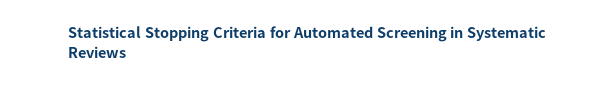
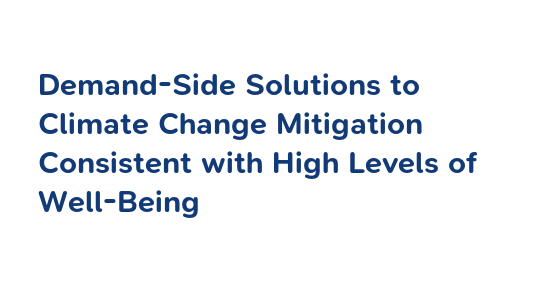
- Statistical Stopping Criteria for Automated Screening in Systematic Reviews
+ Demand-Side Solutions to Climate Change Mitigation Consistent with High Levels of Well-Being

